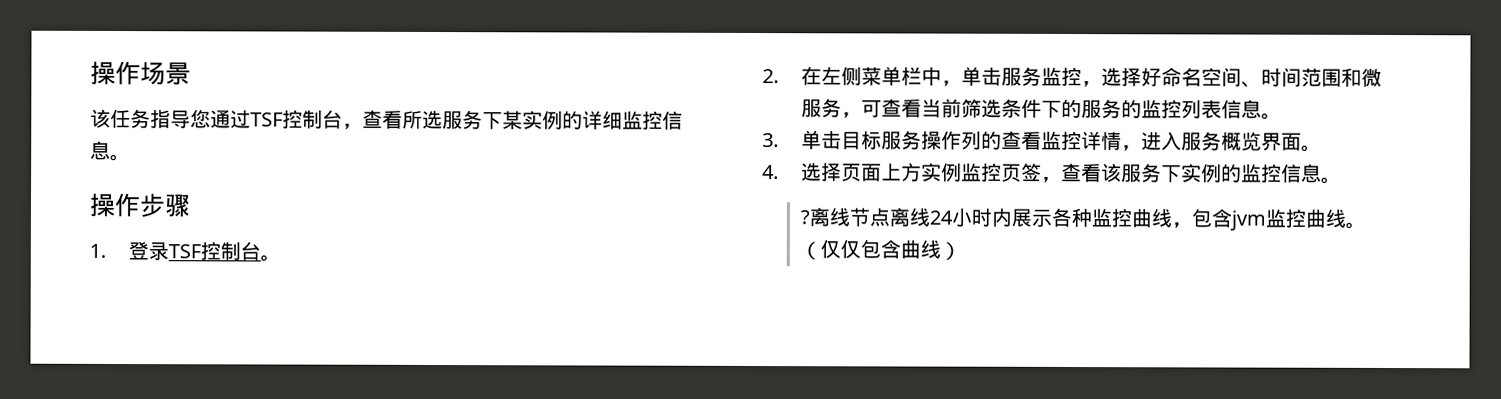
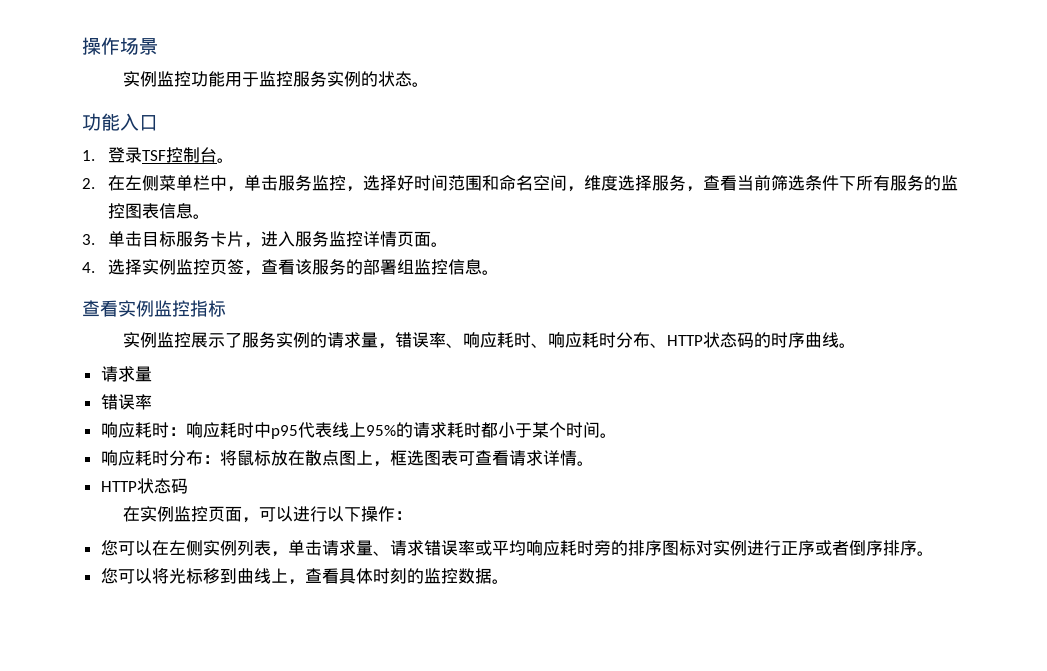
- 该任务指导您通过TSF控制台，查看所选服务下某实例的详细监控信息。
- 操作步骤
+ 实例监控功能用于监控服务实例的状态。
+ 功能入口
- 2.在左侧菜单栏中，单击服务监控，选择好命名空间、时间范围和微服务，可查看当前筛选条件下的服务的监控列表信息。
+ 2.在左侧菜单栏中，单击服务监控，选择好时间范围和命名空间，维度选择服务，查看当前筛选条件下所有服务的监控图表信息。
- 3.单击目标服务操作列的查看监控详情，进入服务概览界面。
+ 3.单击目标服务卡片，进入服务监控详情页面。
- 4.选择页面上方实例监控页签，查看该服务下实例的监控信息。
- ?离线节点离线24小时内展示各种监控曲线，包含jvm监控曲线。（仅仅包含曲线）
+ 4.选择实例监控页签，查看该服务的部署组监控信息。
+ 查看实例监控指标
+ 实例监控展示了服务实例的请求量，错误率、响应耗时、响应耗时分布、HTTP状态码的时序曲线。
+ 请求量
+ 错误率
+ 响应耗时：响应耗时中p95代表线上95%的请求耗时都小于某个时间。
+ 响应耗时分布：将鼠标放在散点图上，框选图表可查看请求详情。
+ HTTP状态码
+ 在实例监控页面，可以进行以下操作：
+ 您可以在左侧实例列表，单击请求量、请求错误率或平均响应耗时旁的排序图标对实例进行正序或者倒序排序。
+ 您可以将光标移到曲线上，查看具体时刻的监控数据。

